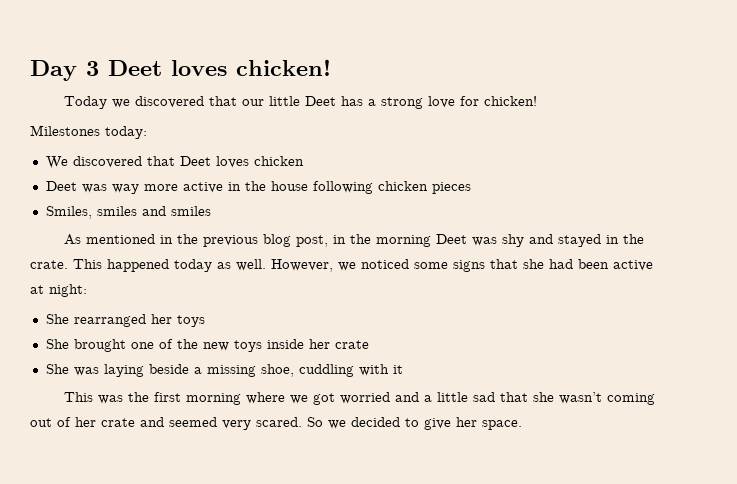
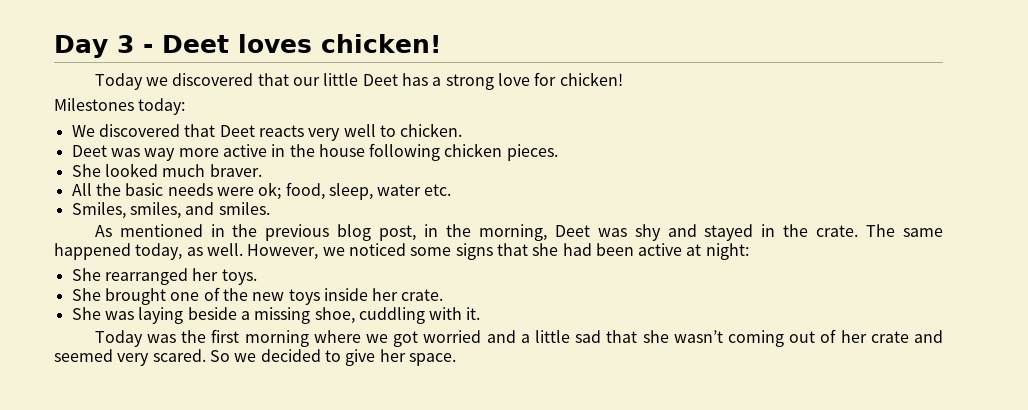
- Day 3 Deet loves chicken!
+ Day 3 - Deet loves chicken!
- We discovered that Deet loves chicken
+ We discovered that Deet reacts very well to chicken.
- Deet was way more active in the house following chicken pieces
- Smiles, smiles and smiles
+ Deet was way more active in the house following chicken pieces.
+ She looked much braver.
+ All the basic needs were ok; food, sleep, water etc.
+ Smiles, smiles, and smiles.
- As mentioned in the previous blog post, in the morning Deet was shy and stayed in the crate.
+ As mentioned in the previous blog post, in the morning, Deet was shy and stayed in the crate.
- This happened today as well.
+ The same happened today, as well.
- She rearranged her toys
+ She rearranged her toys.
- She brought one of the new toys inside her crate
+ She brought one of the new toys inside her crate.
- She was laying beside a missing shoe, cuddling with it
- This was the first morning where we got worried and a little sad that she wasn’t coming out of her crate and seemed very scared.
+ She was laying beside a missing shoe, cuddling with it.
+ Today was the first morning where we got worried and a little sad that she wasn’t coming out of her crate and seemed very scared.

